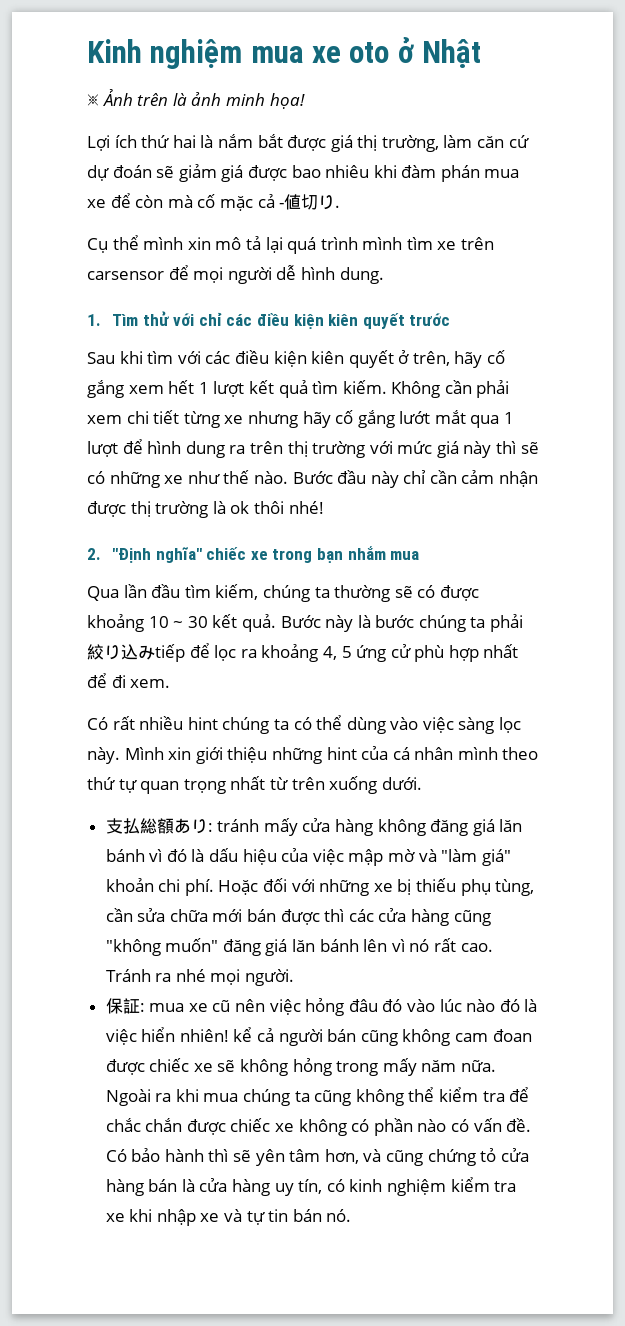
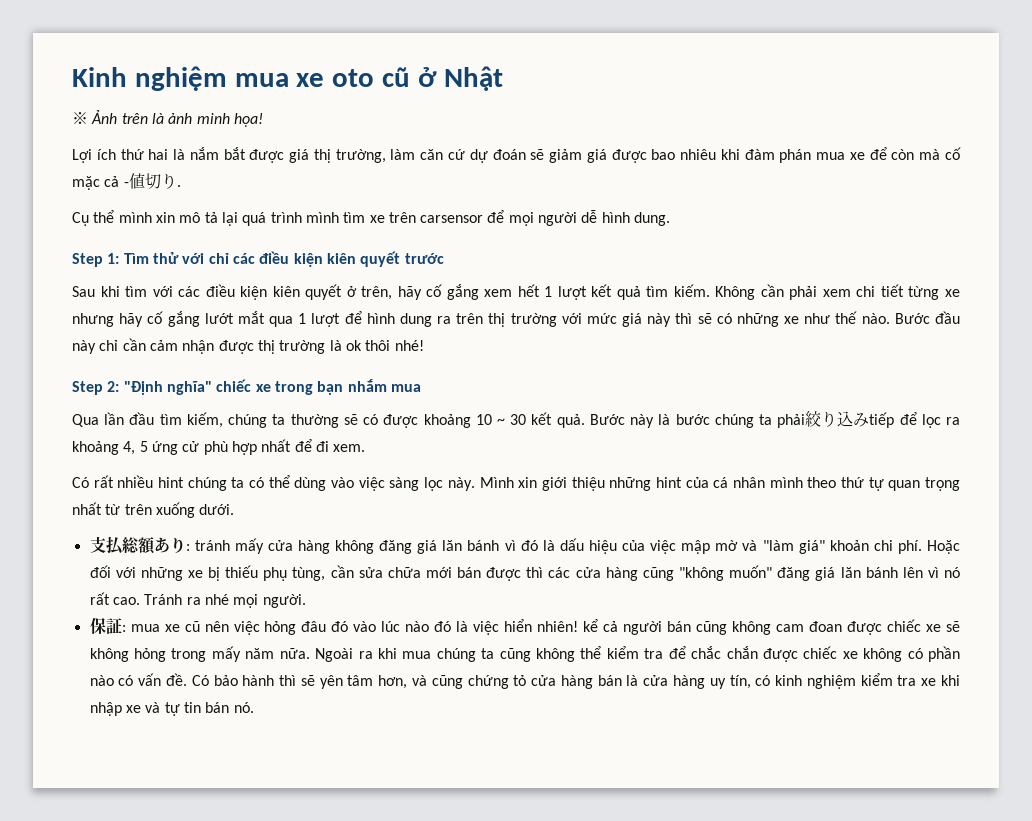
- Kinh nghiệm mua xe oto ở Nhật
+ Kinh nghiệm mua xe oto cũ ở Nhật
- 1. Tìm thử với chỉ các điều kiện kiên quyết trước
+ Step 1: Tìm thử với chỉ các điều kiện kiên quyết trước
- 2. "Định nghĩa" chiếc xe trong bạn nhắm mua
+ Step 2: "Định nghĩa" chiếc xe trong bạn nhắm mua

